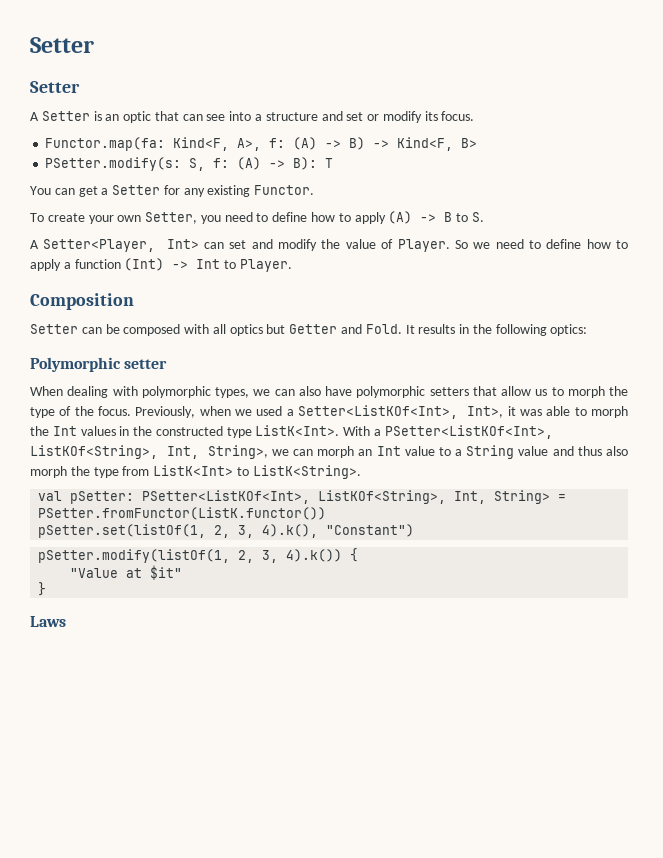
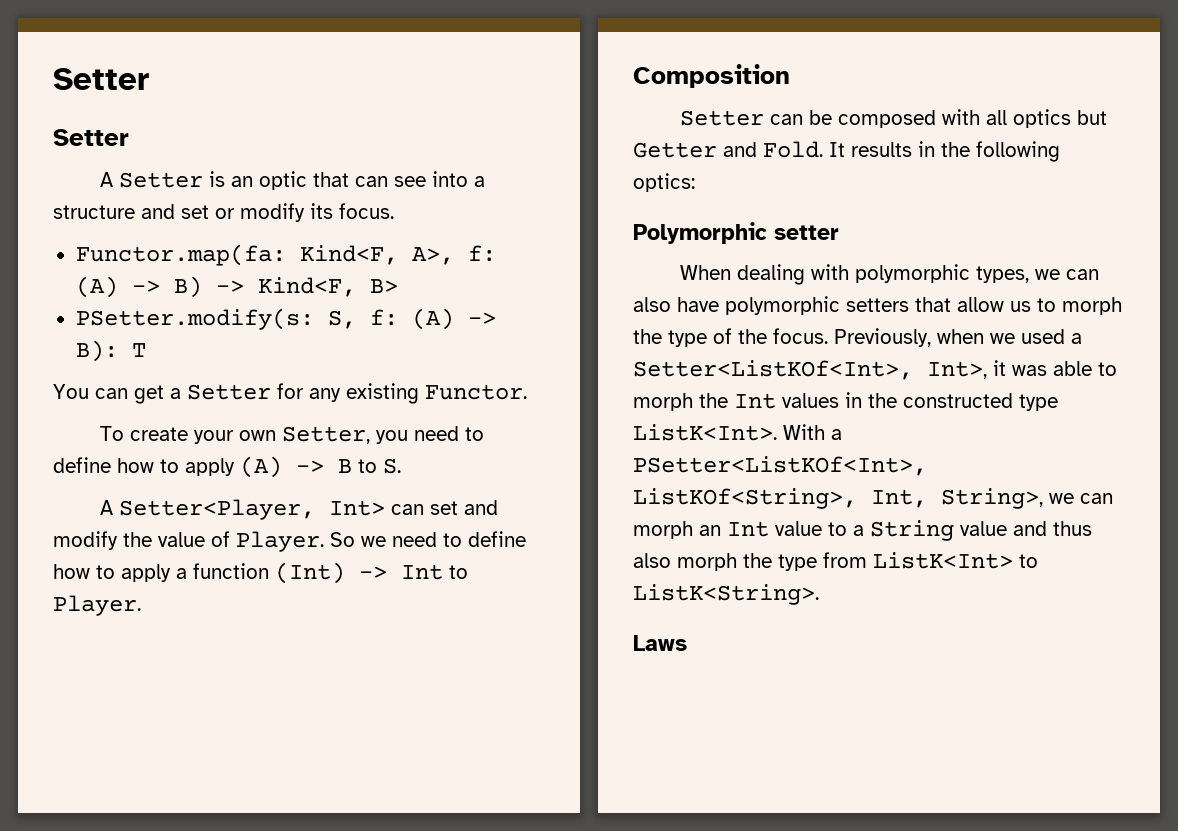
- val pSetter: PSetter<ListKOf<Int>, ListKOf<String>, Int, String> = PSetter.fromFunctor(ListK.functor())
- pSetter.set(listOf(1, 2, 3, 4).k(), "Constant")
- pSetter.modify(listOf(1, 2, 3, 4).k()) {
- "Value at $it"
- }

